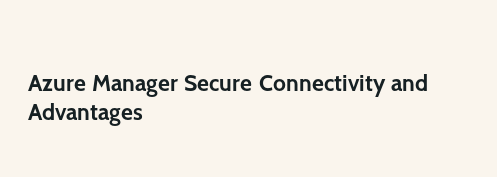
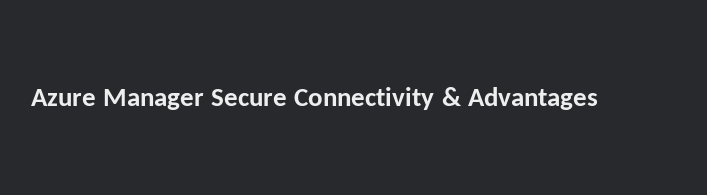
- Azure Manager Secure Connectivity and Advantages
+ Azure Manager Secure Connectivity & Advantages

